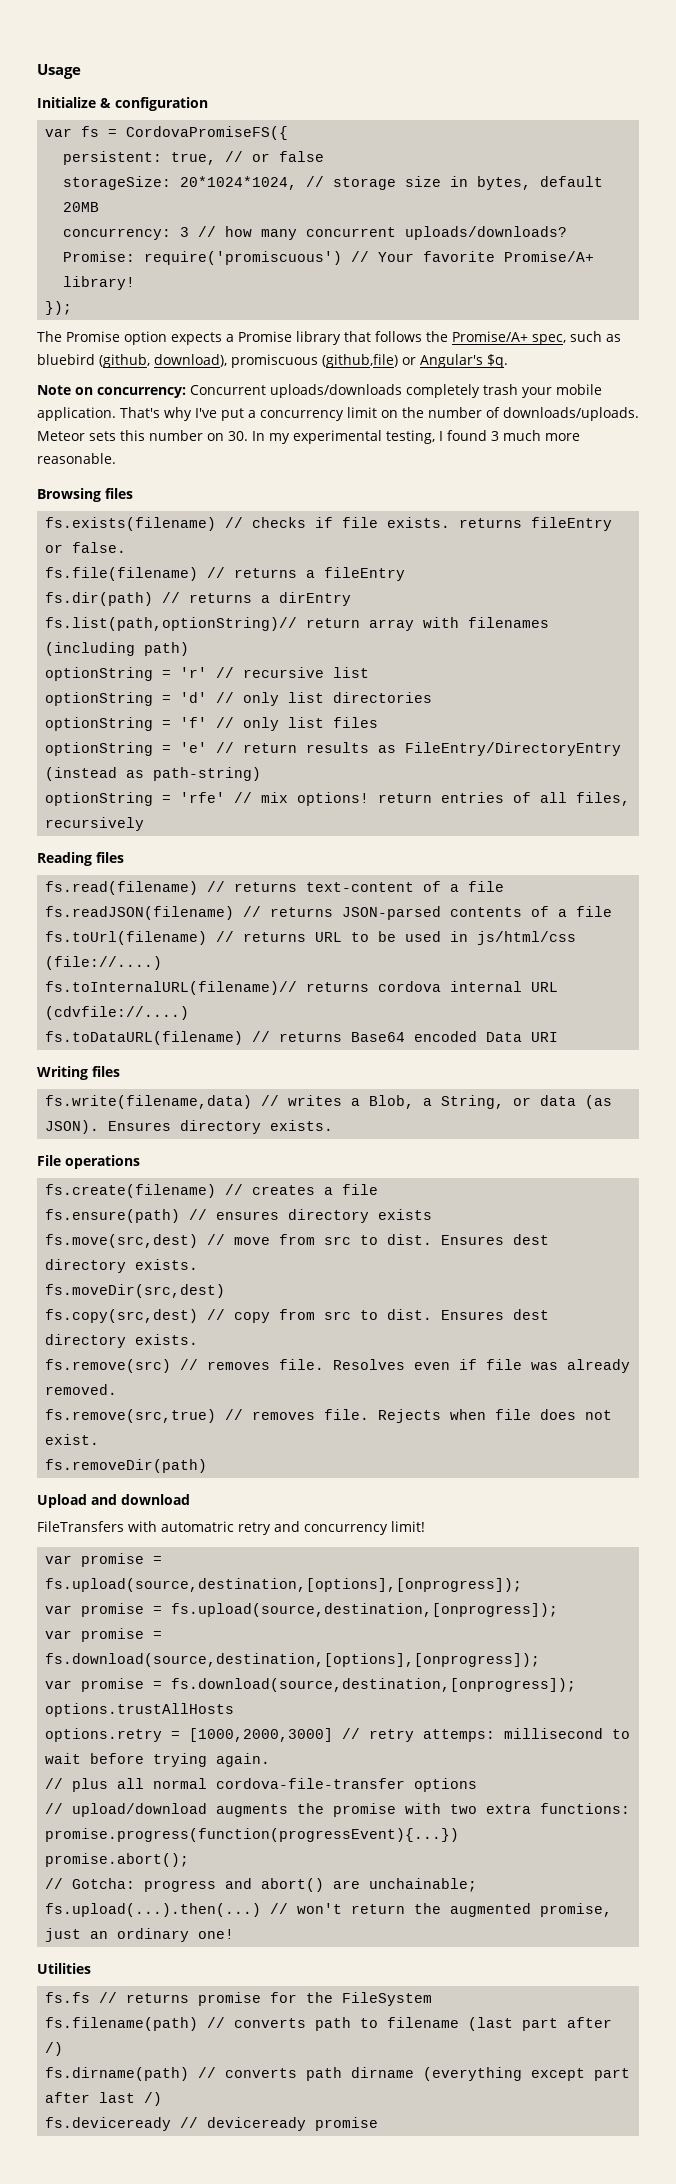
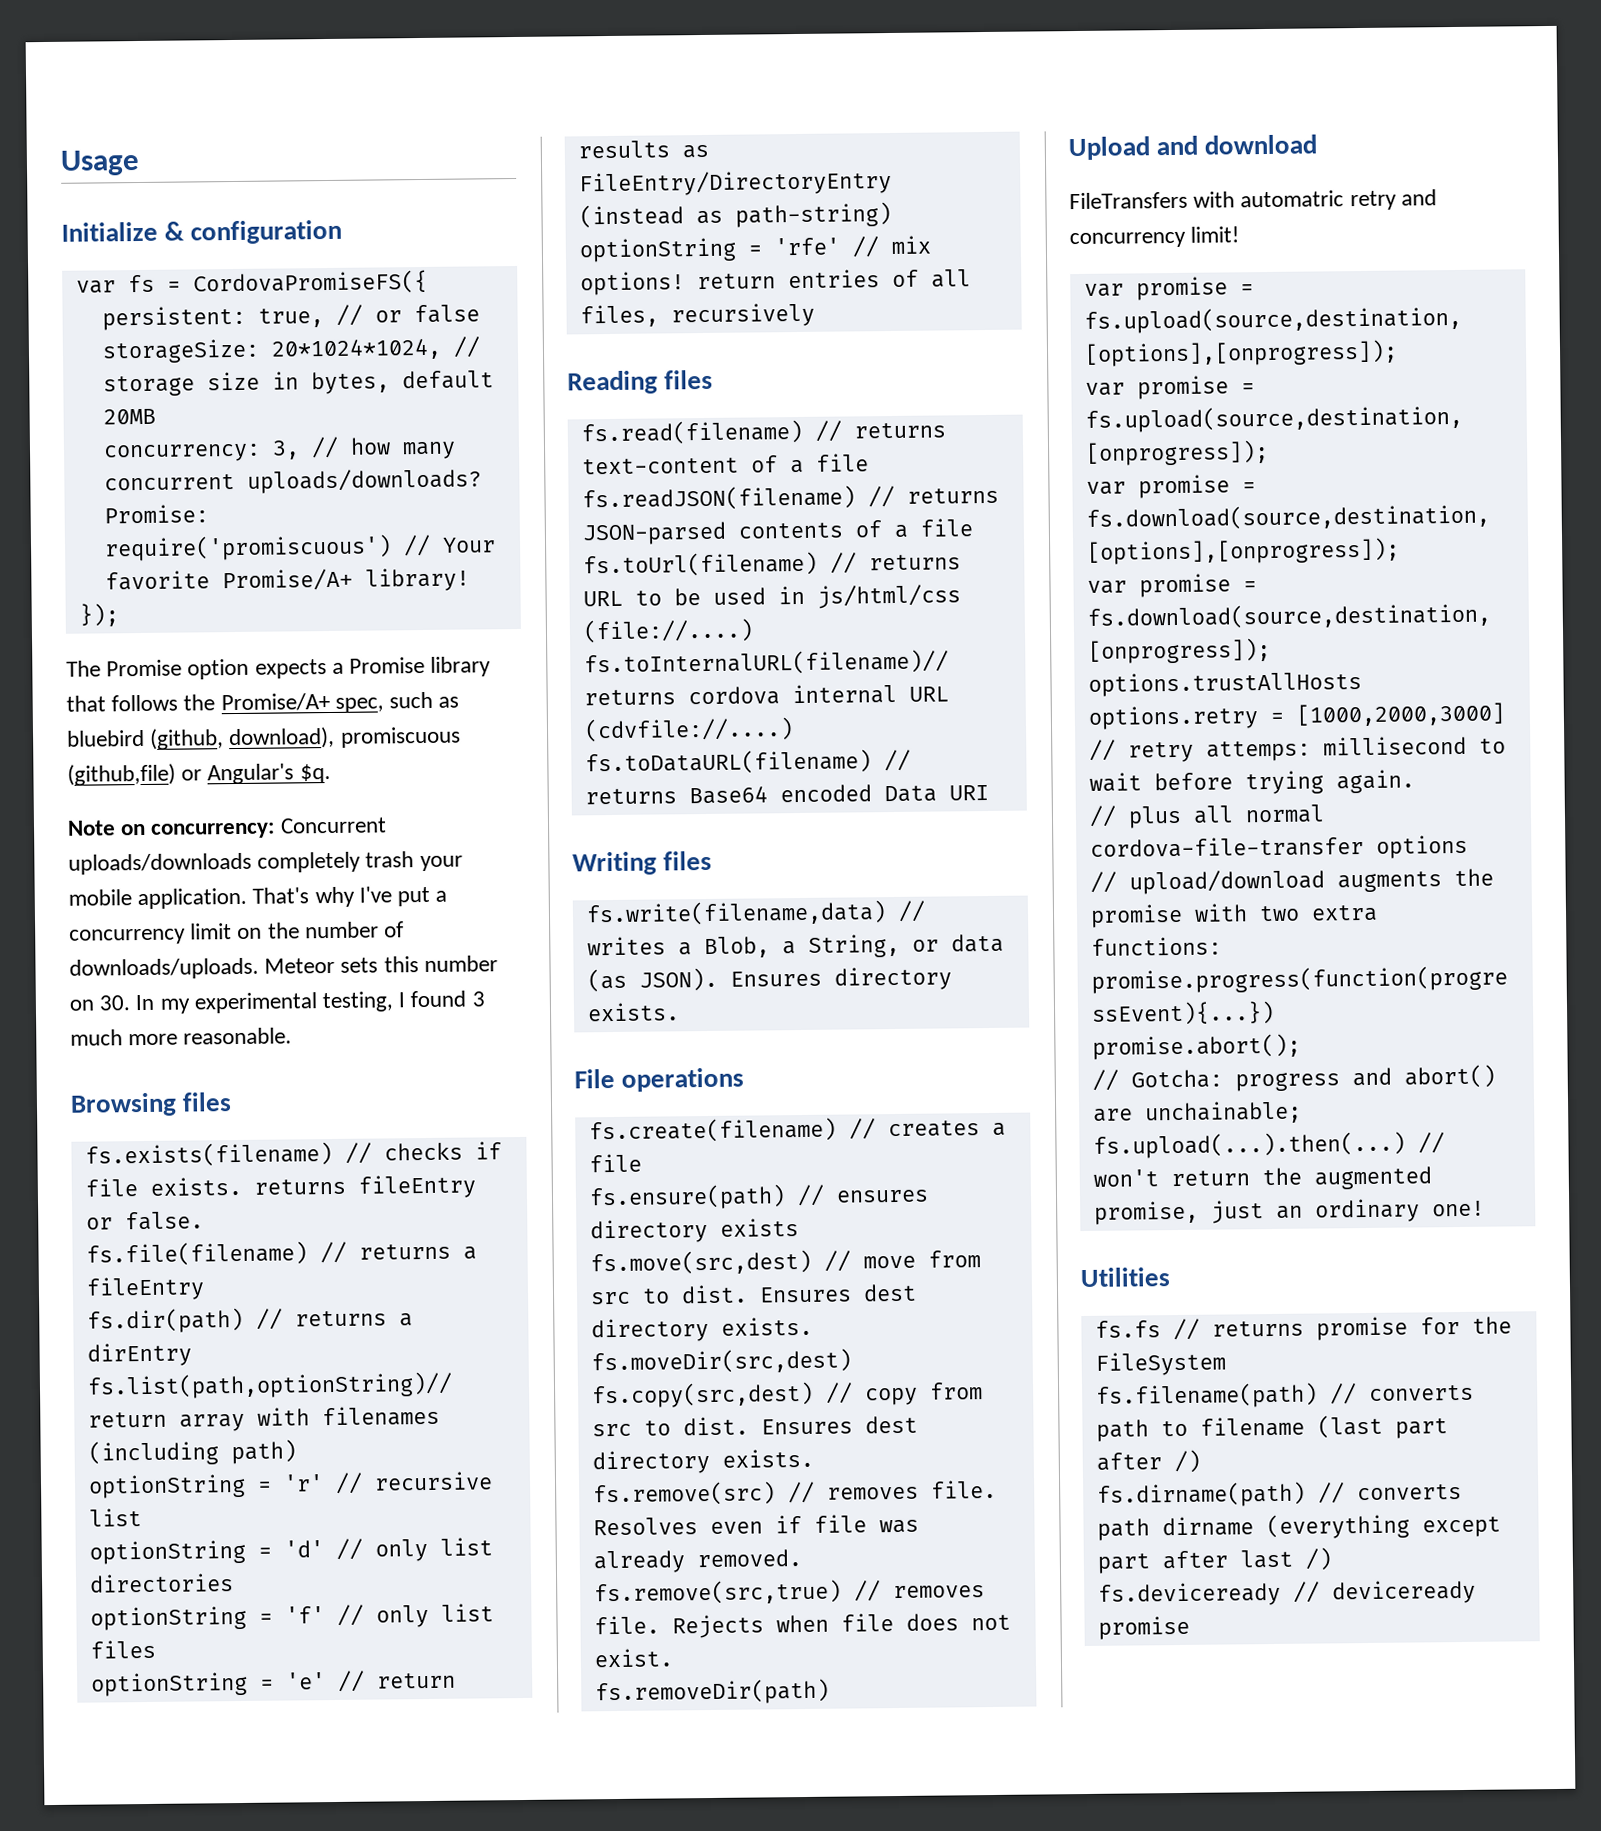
- concurrency: 3 // how many concurrent uploads/downloads?
+ concurrency: 3, // how many concurrent uploads/downloads?

